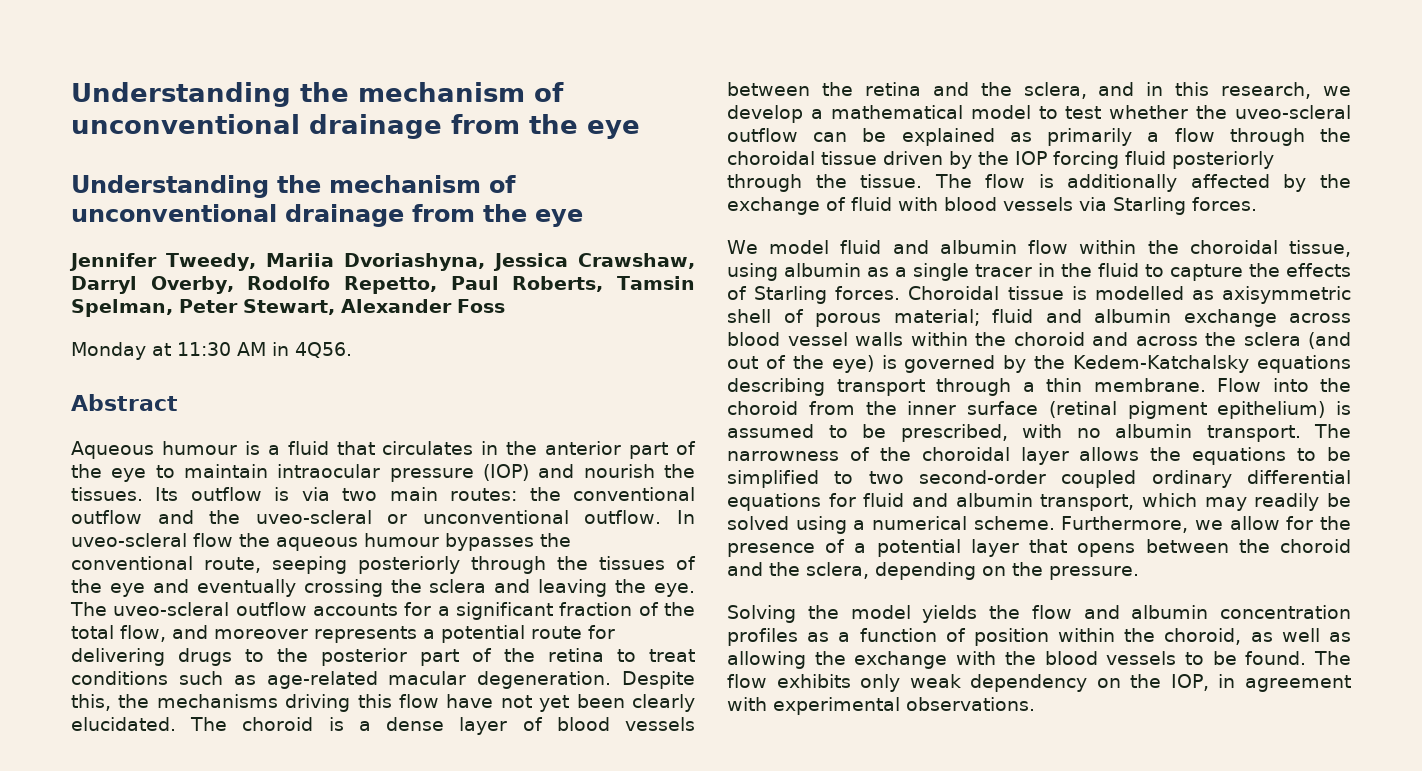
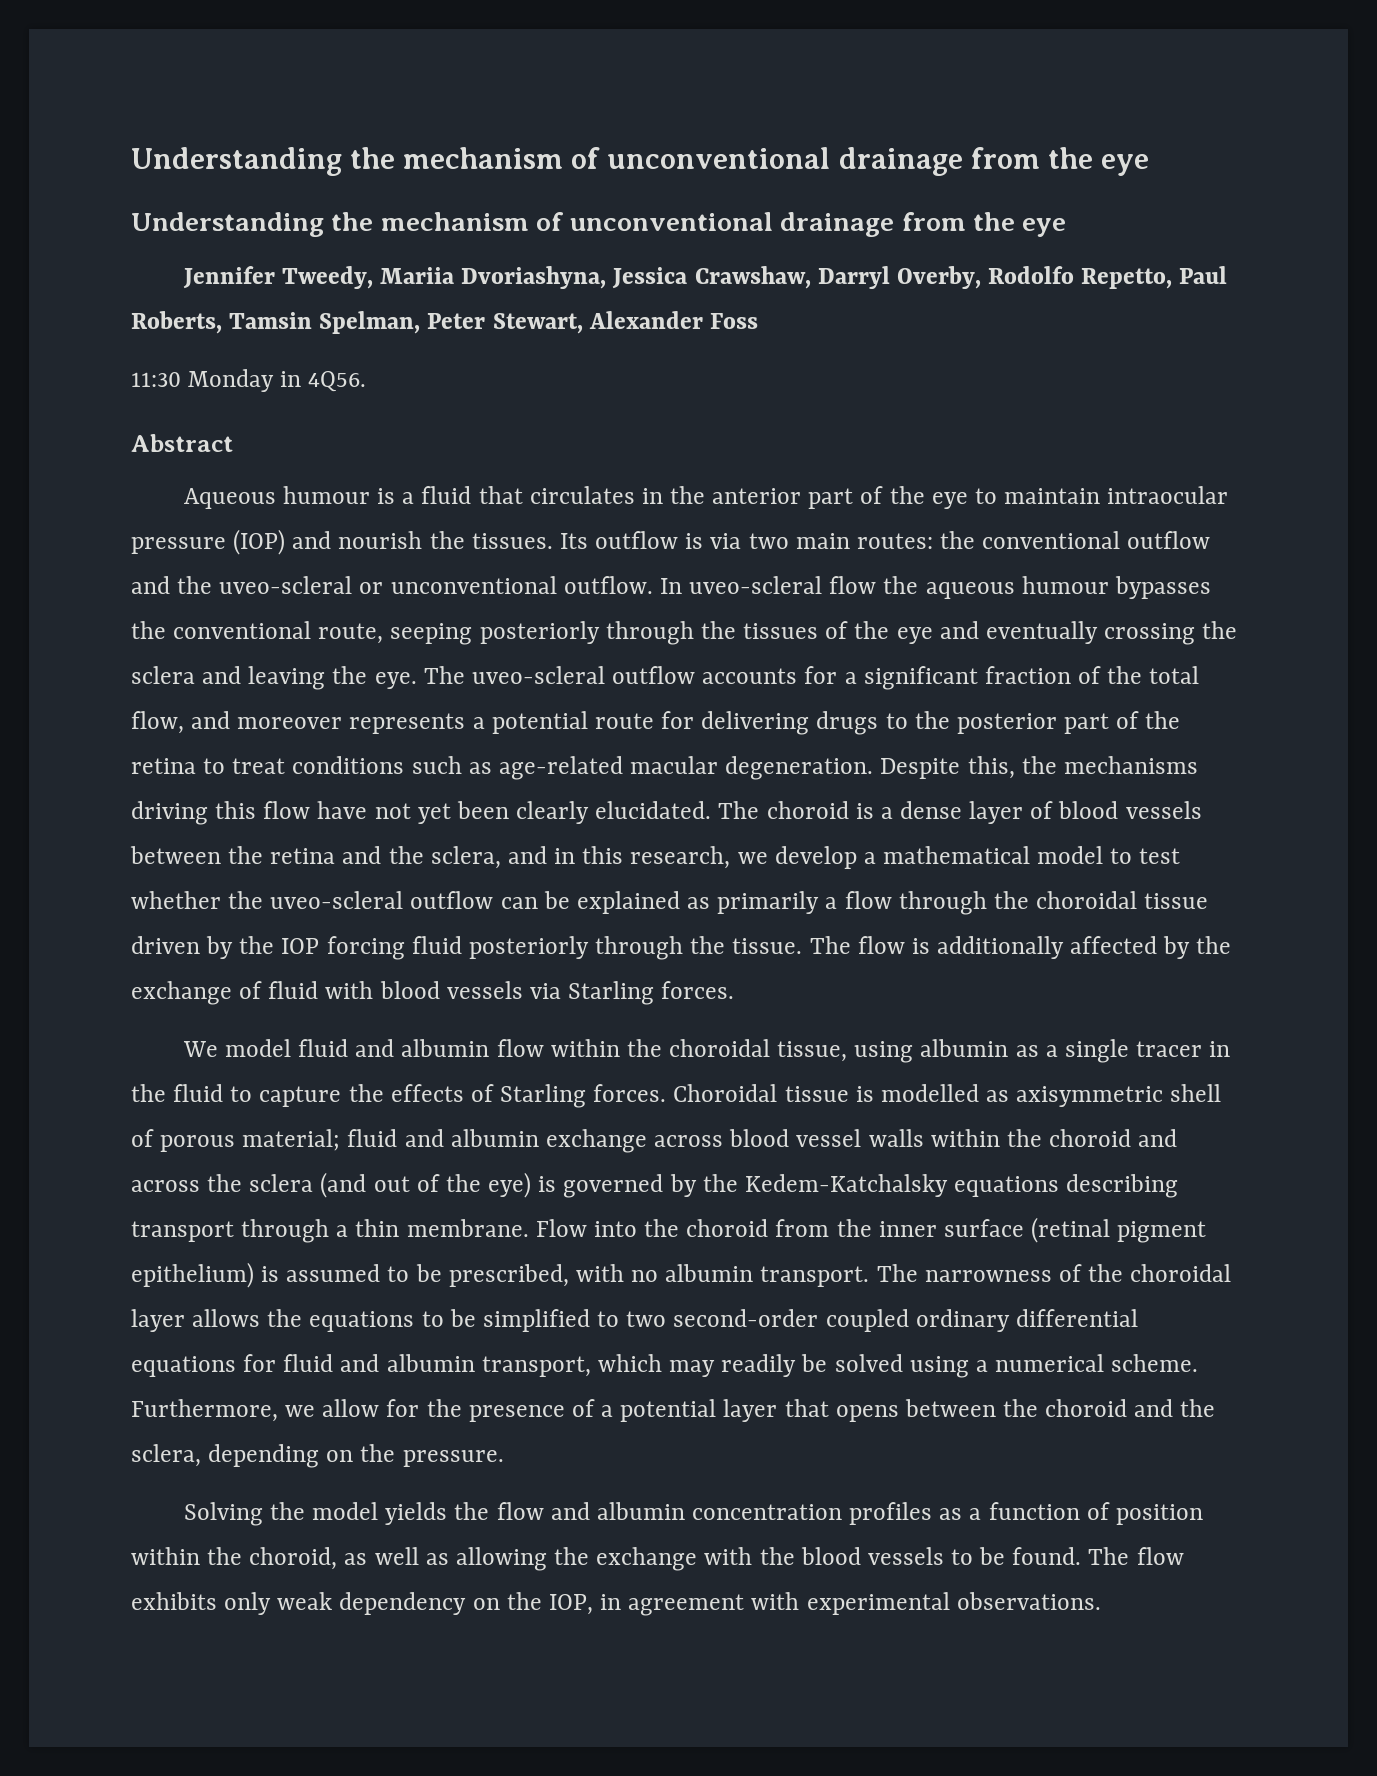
- Monday at 11:30 AM in 4Q56.
+ 11:30 Monday in 4Q56.

